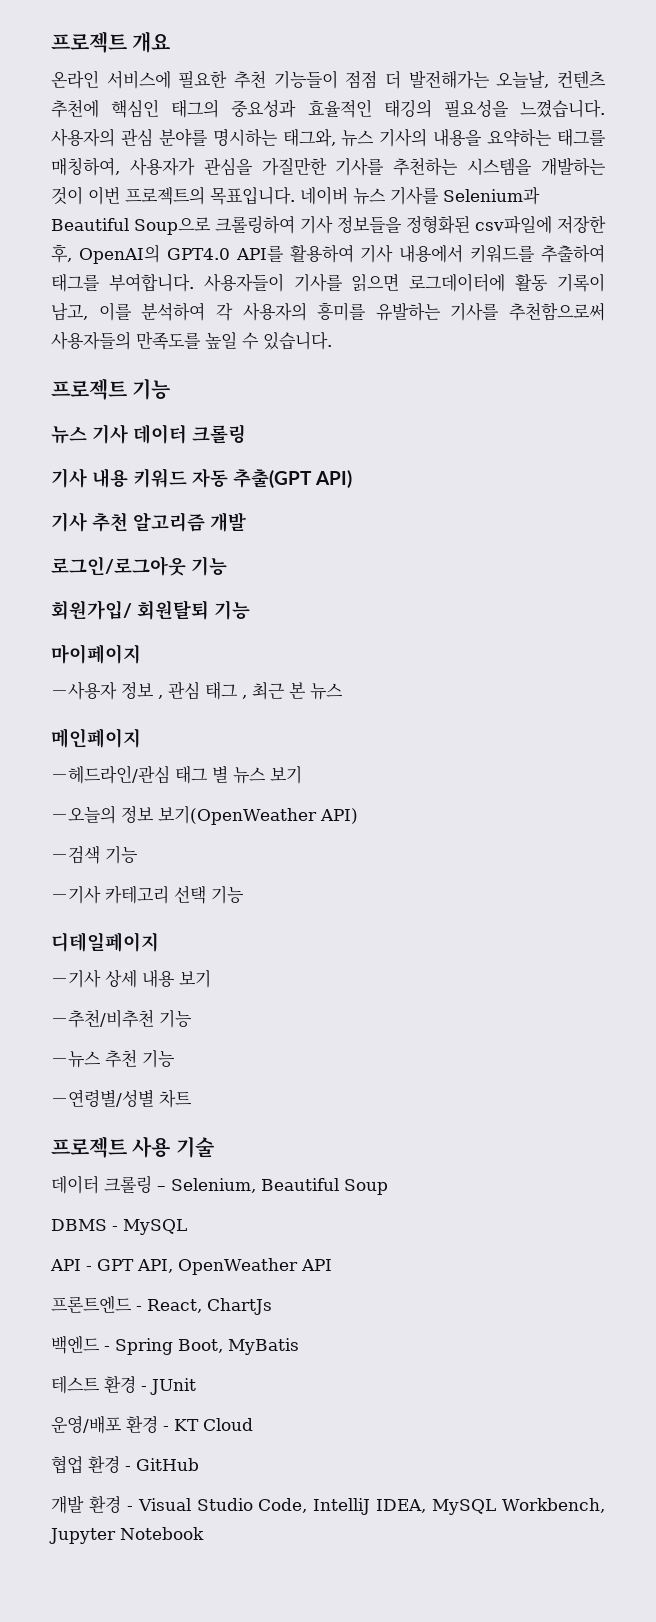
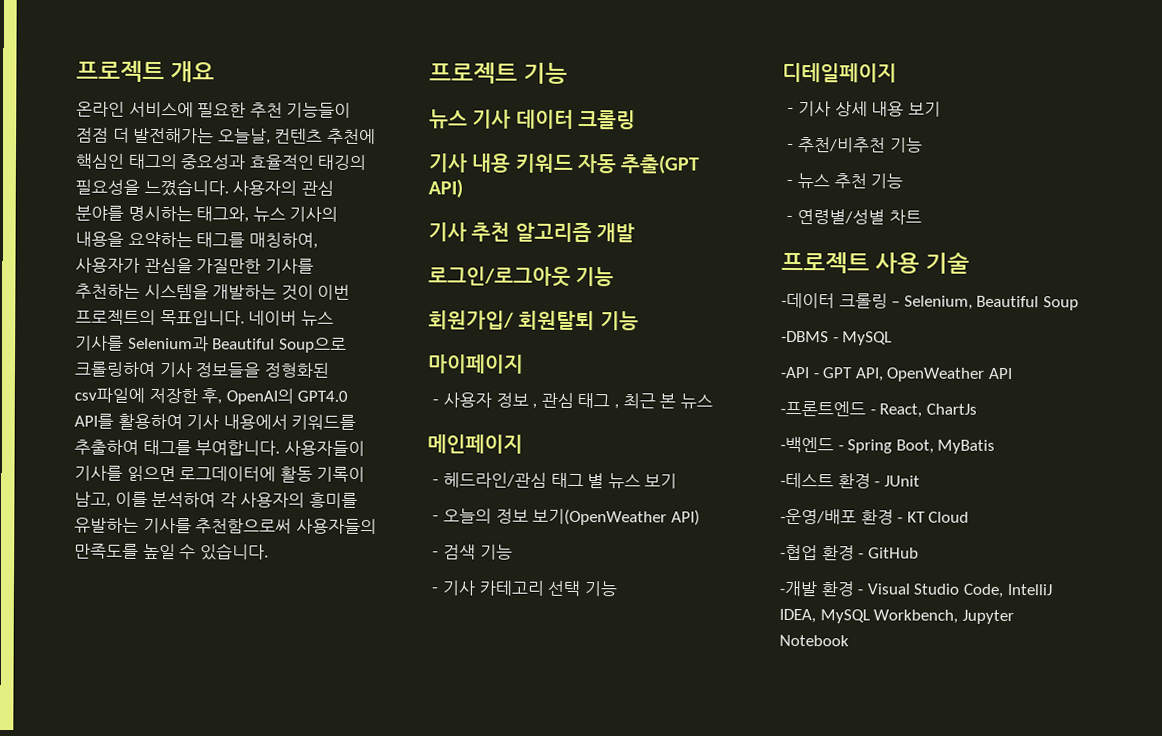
- 데이터 크롤링 – Selenium, Beautiful Soup
+ -데이터 크롤링 – Selenium, Beautiful Soup
- DBMS - MySQL
+ -DBMS - MySQL
- API - GPT API, OpenWeather API
+ -API - GPT API, OpenWeather API
- 프론트엔드 - React, ChartJs
+ -프론트엔드 - React, ChartJs
- 백엔드 - Spring Boot, MyBatis
+ -백엔드 - Spring Boot, MyBatis
- 테스트 환경 - JUnit
+ -테스트 환경 - JUnit
- 운영/배포 환경 - KT Cloud
+ -운영/배포 환경 - KT Cloud
- 협업 환경 - GitHub
+ -협업 환경 - GitHub
- 개발 환경 - Visual Studio Code, IntelliJ IDEA, MySQL Workbench, Jupyter Notebook
+ -개발 환경 - Visual Studio Code, IntelliJ IDEA, MySQL Workbench, Jupyter Notebook

